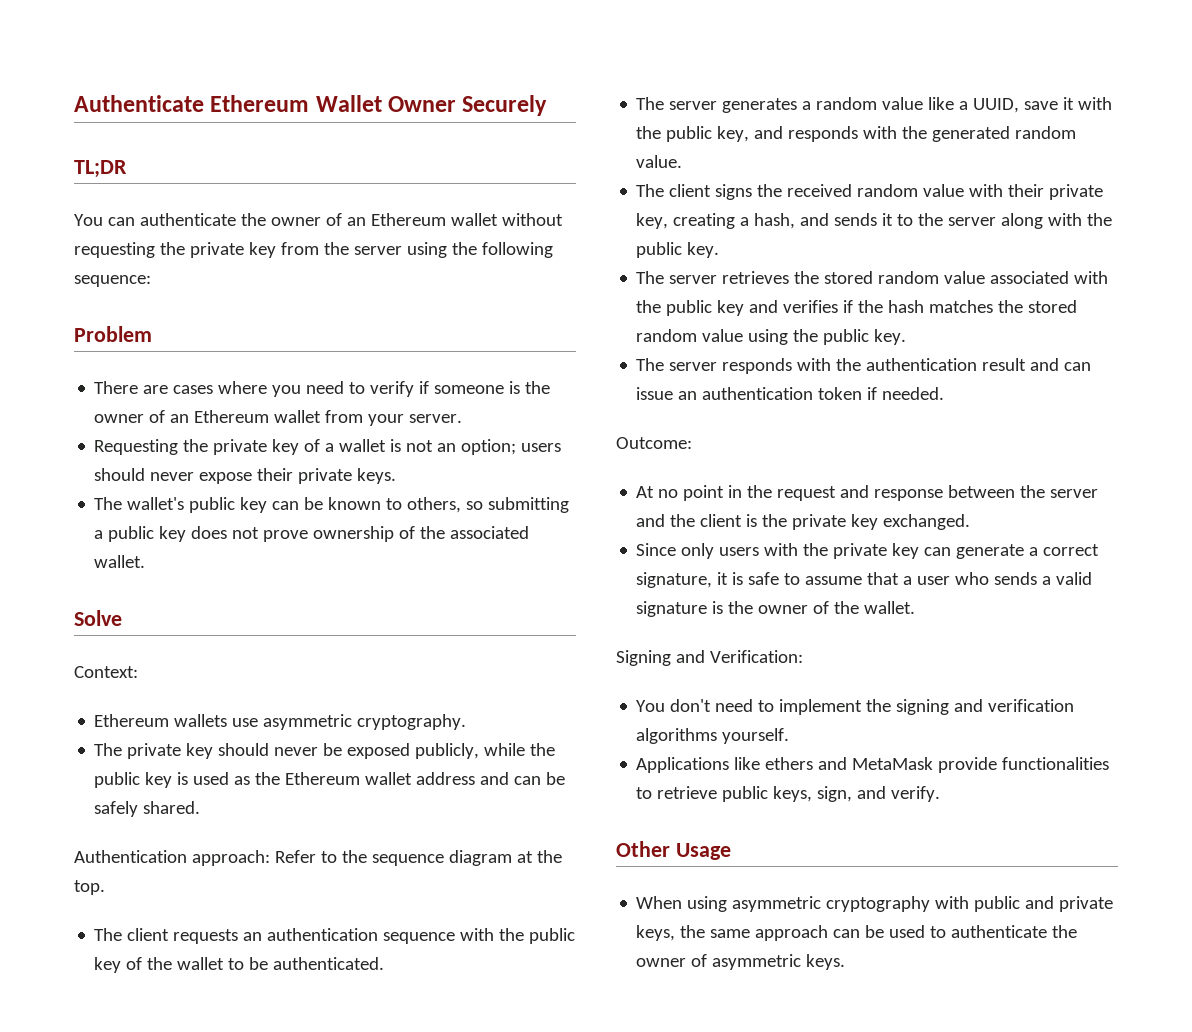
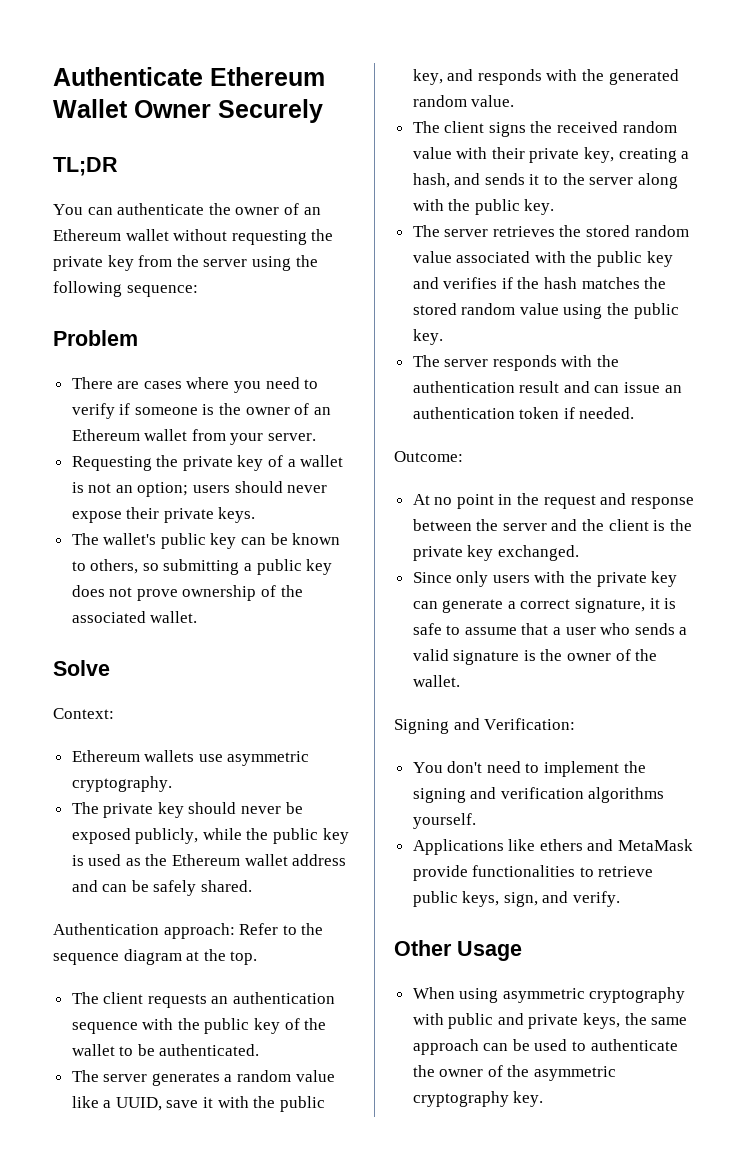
- When using asymmetric cryptography with public and private keys, the same approach can be used to authenticate the owner of asymmetric keys.
+ When using asymmetric cryptography with public and private keys, the same approach can be used to authenticate the owner of the asymmetric cryptography key.

